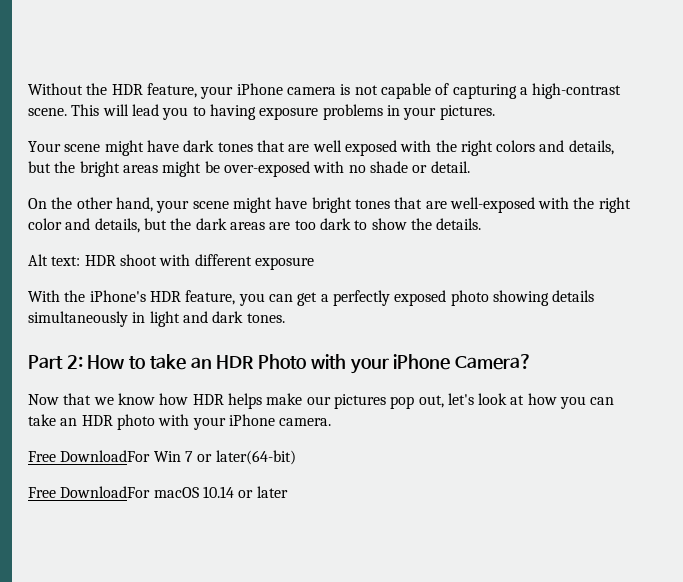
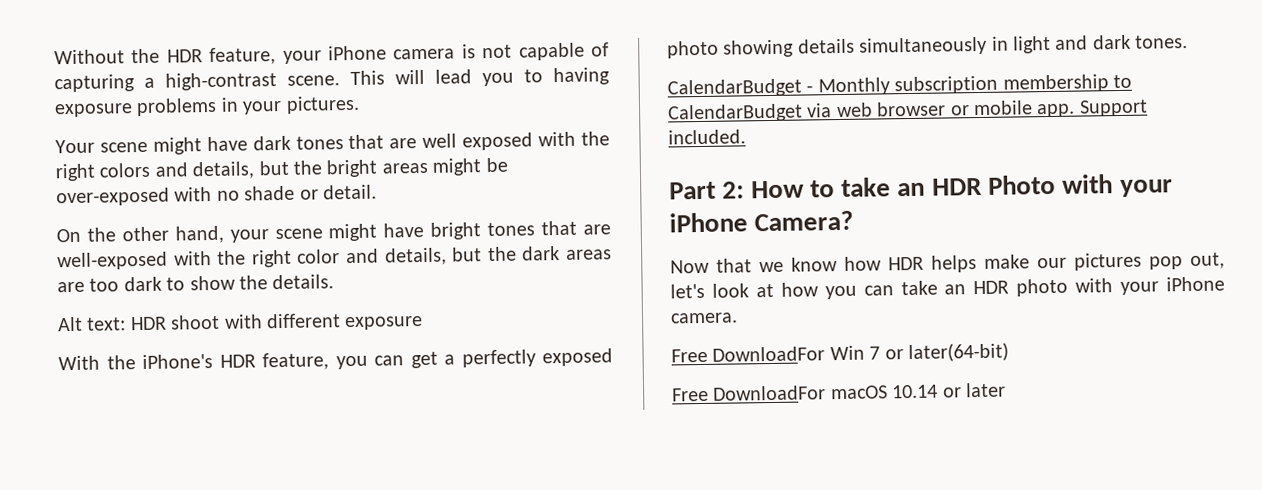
+ CalendarBudget - Monthly subscription membership to CalendarBudget via web browser or mobile app. Support included.

